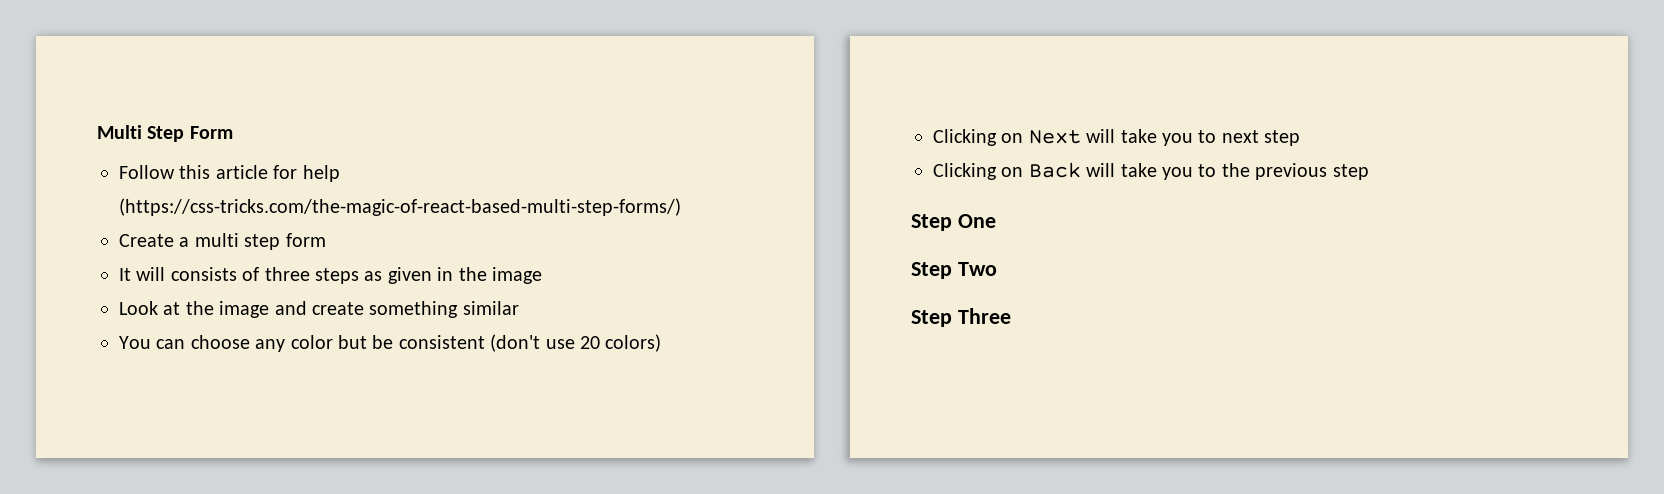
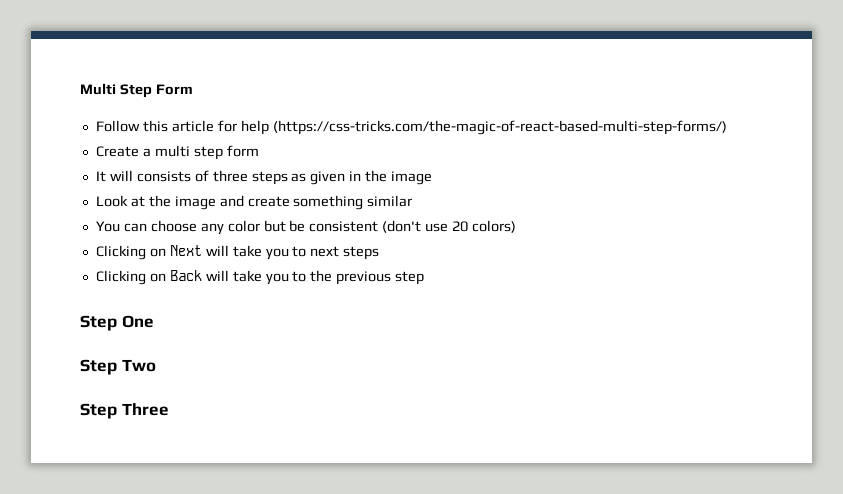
- Clicking on Next will take you to next step
+ Clicking on Next will take you to next steps

